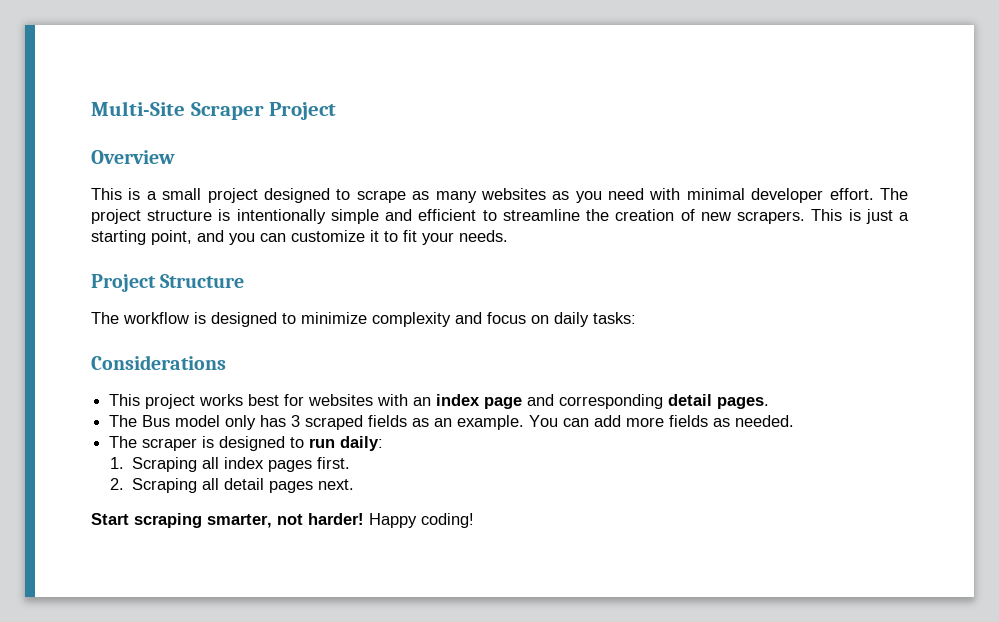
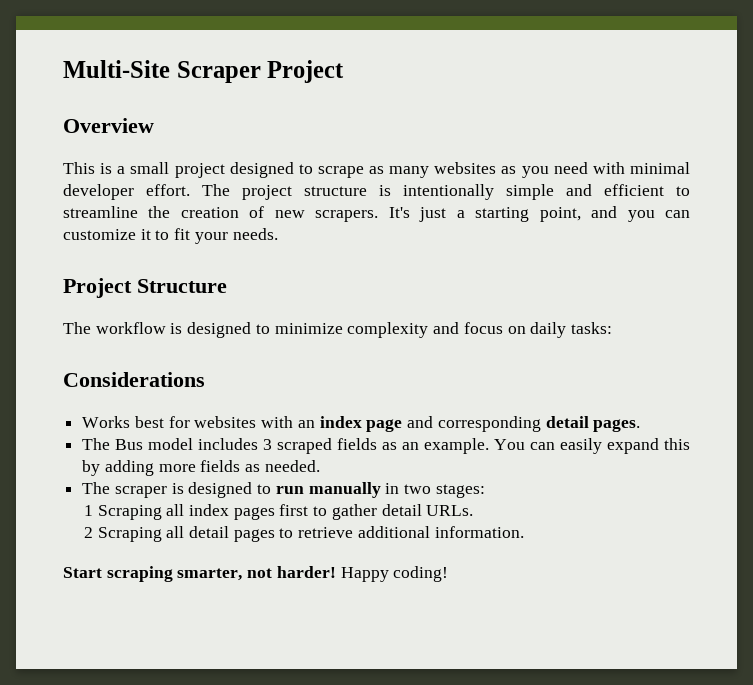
- This is just a starting point, and you can customize it to fit your needs.
+ It's just a starting point, and you can customize it to fit your needs.
- This project works best for websites with an index page and corresponding detail pages.
+ Works best for websites with an index page and corresponding detail pages.
- The Bus model only has 3 scraped fields as an example.
+ The Bus model includes 3 scraped fields as an example.
- You can add more fields as needed.
+ You can easily expand this by adding more fields as needed.
- The scraper is designed to run daily:
- 1. Scraping all index pages first.
- 2. Scraping all detail pages next.
+ The scraper is designed to run manually in two stages:
+ 1 Scraping all index pages first to gather detail URLs.
+ 2 Scraping all detail pages to retrieve additional information.

